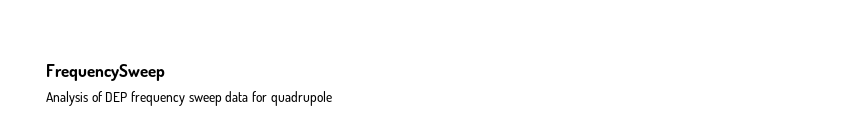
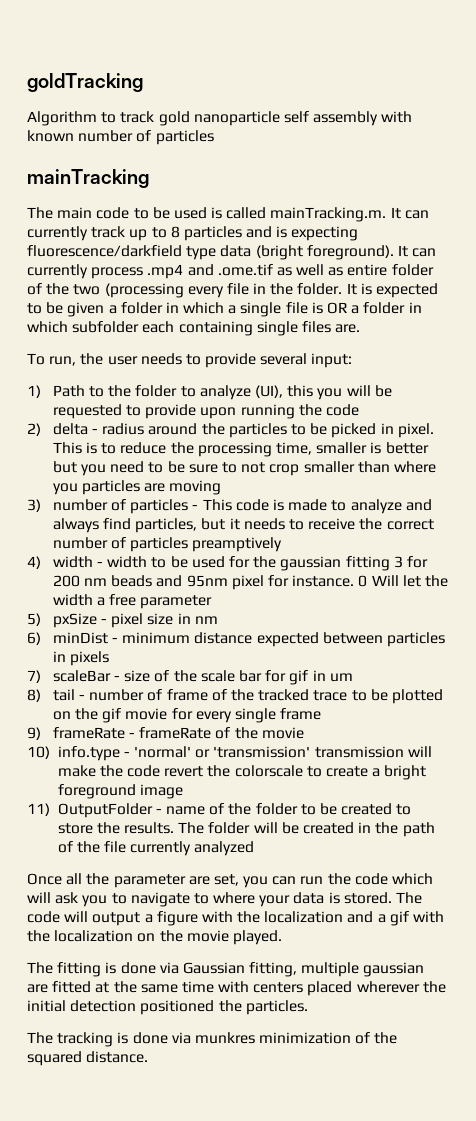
- FrequencySweep
- Analysis of DEP frequency sweep data for quadrupole
+ goldTracking
+ Algorithm to track gold nanoparticle self assembly with known number of particles
+ mainTracking
+ The main code to be used is called mainTracking.m. It can currently track up to 8 particles and is expecting fluorescence/darkfield type data (bright foreground). It can currently process .mp4 and .ome.tif as well as entire folder of the two (processing every file in the folder. It is expected to be given a folder in which a single file is OR a folder in which subfolder each containing single files are.
+ To run, the user needs to provide several input:
+ 1) Path to the folder to analyze (UI), this you will be requested to provide upon running the code
+ 2) delta - radius around the particles to be picked in pixel. This is to reduce the processing time, smaller is better but you need to be sure to not crop smaller than where you particles are moving
+ 3) number of particles - This code is made to analyze and always find particles, but it needs to receive the correct number of particles preamptively
+ 4) width - width to be used for the gaussian fitting 3 for 200 nm beads and 95nm pixel for instance. 0 Will let the width a free parameter
+ 5) pxSize - pixel size in nm
+ 6) minDist - minimum distance expected between particles in pixels
+ 7) scaleBar - size of the scale bar for gif in um
+ 8) tail - number of frame of the tracked trace to be plotted on the gif movie for every single frame
+ 9) frameRate - frameRate of the movie
+ 10) info.type - 'normal' or 'transmission' transmission will make the code revert the colorscale to create a bright foreground image
+ 11) OutputFolder - name of the folder to be created to store the results. The folder will be created in the path of the file currently analyzed
+ Once all the parameter are set, you can run the code which will ask you to navigate to where your data is stored. The code will output a figure with the localization and a gif with the localization on the movie played.
+ The fitting is done via Gaussian fitting, multiple gaussian are fitted at the same time with centers placed wherever the initial detection positioned the particles.
+ The tracking is done via munkres minimization of the squared distance.

